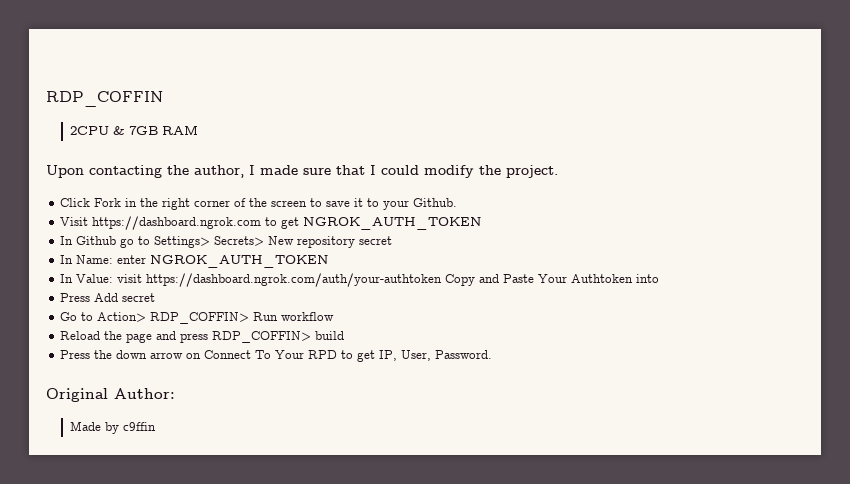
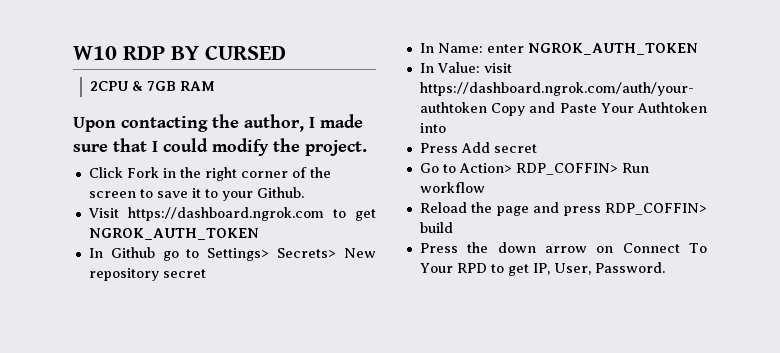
- RDP_COFFIN
+ W10 RDP BY CURSED
- Original Author:
- Made by c9ffin

